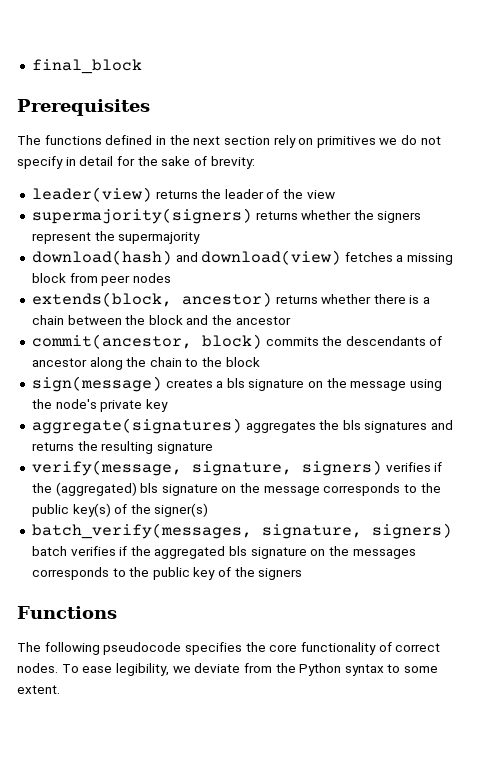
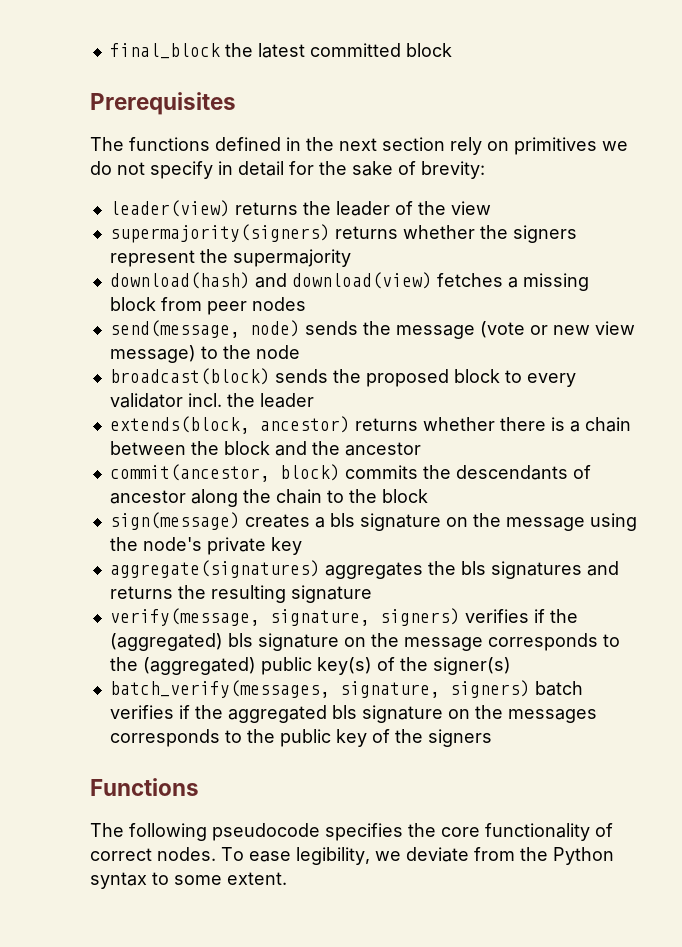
- final_block
+ final_block the latest committed block
+ send(message, node) sends the message (vote or new view message) to the node
+ broadcast(block) sends the proposed block to every validator incl. the leader
- verify(message, signature, signers) verifies if the (aggregated) bls signature on the message corresponds to the public key(s) of the signer(s)
+ verify(message, signature, signers) verifies if the (aggregated) bls signature on the message corresponds to the (aggregated) public key(s) of the signer(s)

